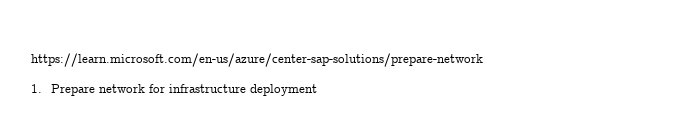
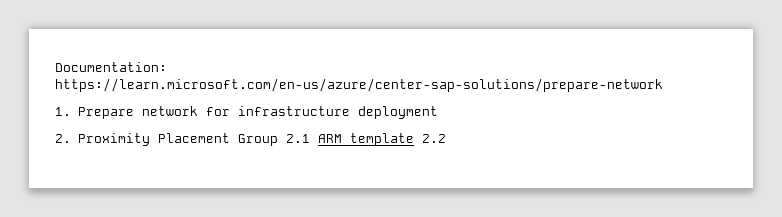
- https://learn.microsoft.com/en-us/azure/center-sap-solutions/prepare-network
+ Documentation: https://learn.microsoft.com/en-us/azure/center-sap-solutions/prepare-network
+ 2. Proximity Placement Group 2.1 ARM template 2.2

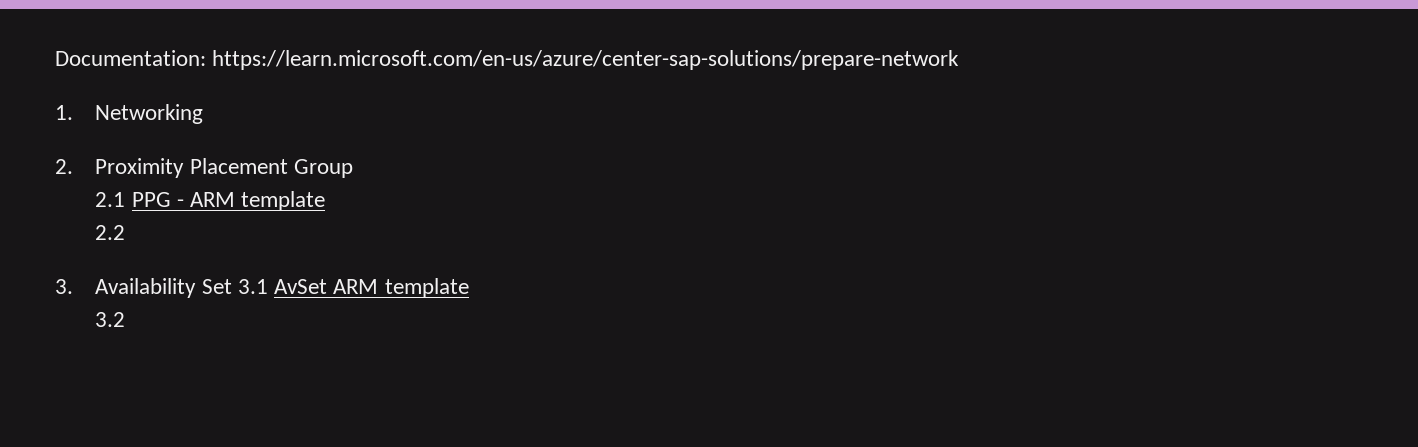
- 1. Prepare network for infrastructure deployment
+ 1. Networking
- 2. Proximity Placement Group 2.1 ARM template 2.2
+ 2. Proximity Placement Group
+ 2.1 PPG - ARM template
+ 2.2
+ 3. Availability Set 3.1 AvSet ARM template
+ 3.2

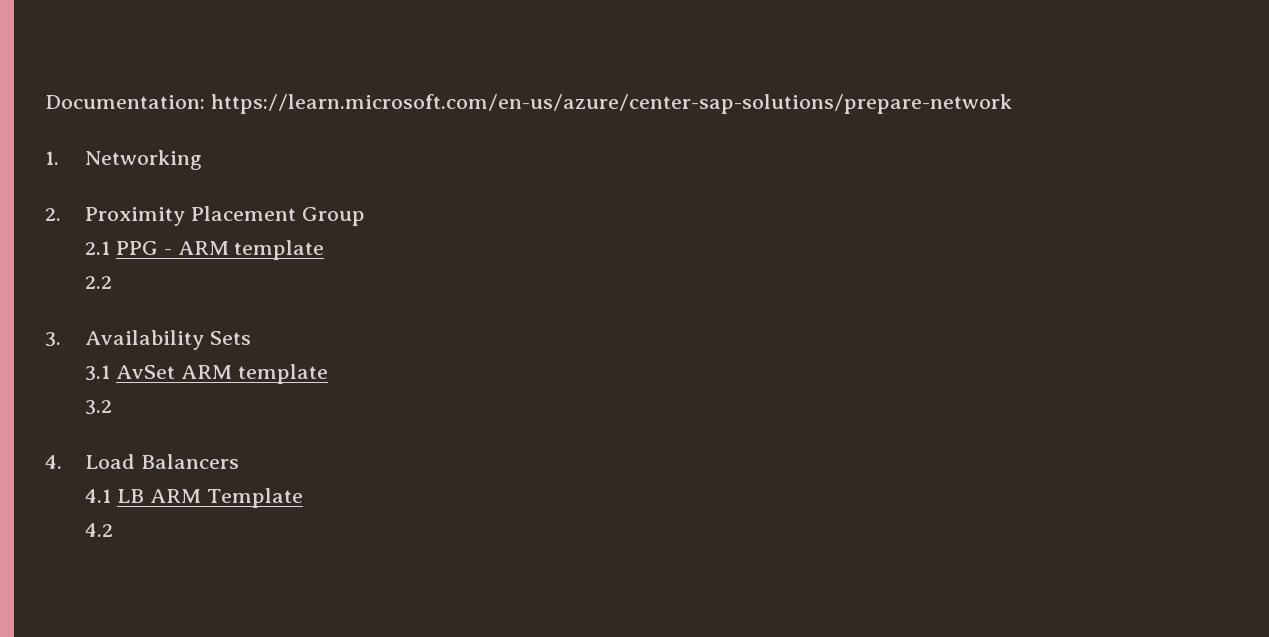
- 3. Availability Set 3.1 AvSet ARM template
+ 3. Availability Sets
+ 3.1 AvSet ARM template
+ 4. Load Balancers
+ 4.1 LB ARM Template
+ 4.2

